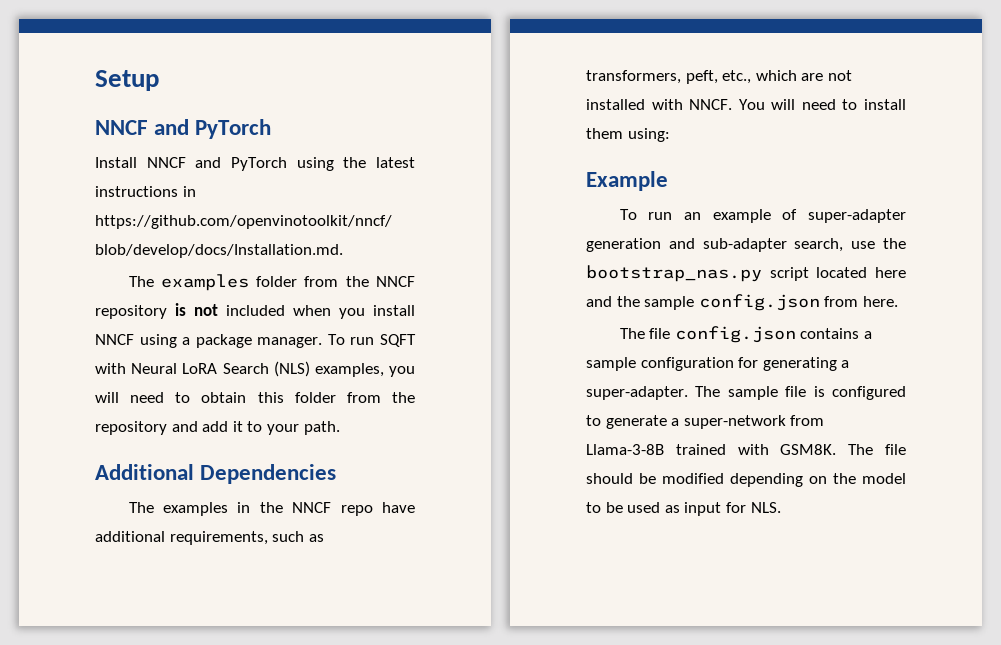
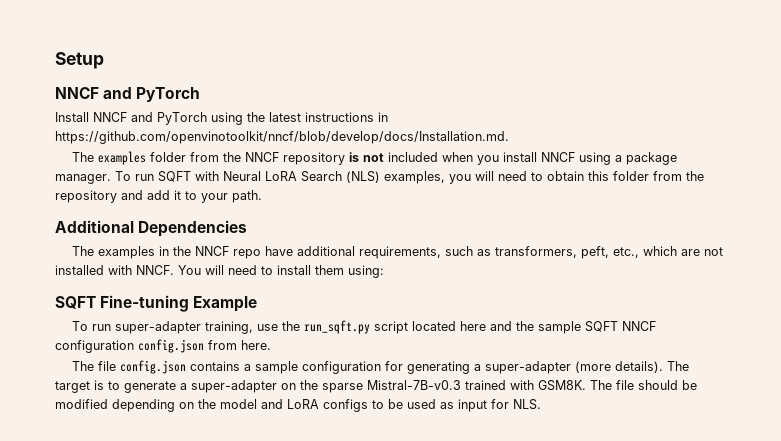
- Example
+ SQFT Fine-tuning Example
- To run an example of super-adapter generation and sub-adapter search, use the bootstrap_nas.py script located here and the sample config.json from here.
+ To run super-adapter training, use the run_sqft.py script located here and the sample SQFT NNCF configuration config.json from here.
- The file config.json contains a sample configuration for generating a super-adapter. The sample file is configured to generate a super-network from Llama-3-8B trained with GSM8K.
+ The file config.json contains a sample configuration for generating a super-adapter (more details). The target is to generate a super-adapter on the sparse Mistral-7B-v0.3 trained with GSM8K.
- The file should be modified depending on the model to be used as input for NLS.
+ The file should be modified depending on the model and LoRA configs to be used as input for NLS.

